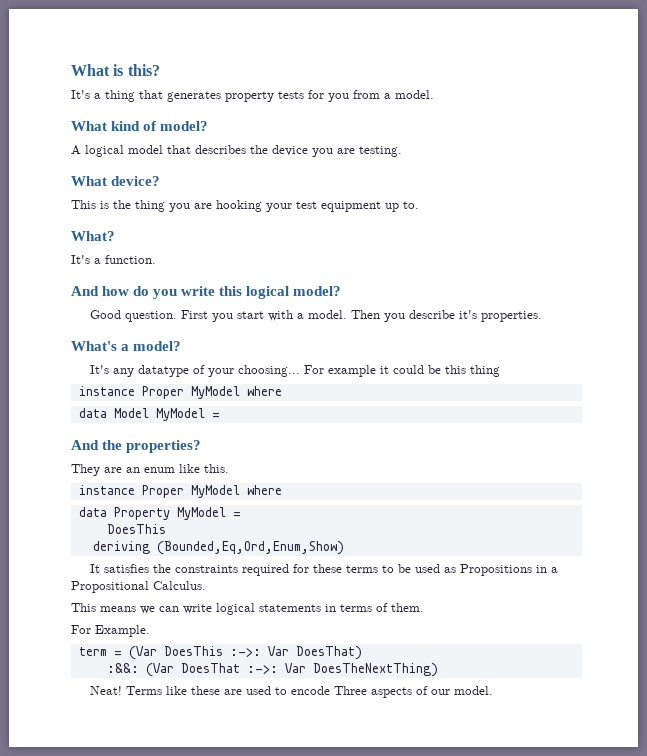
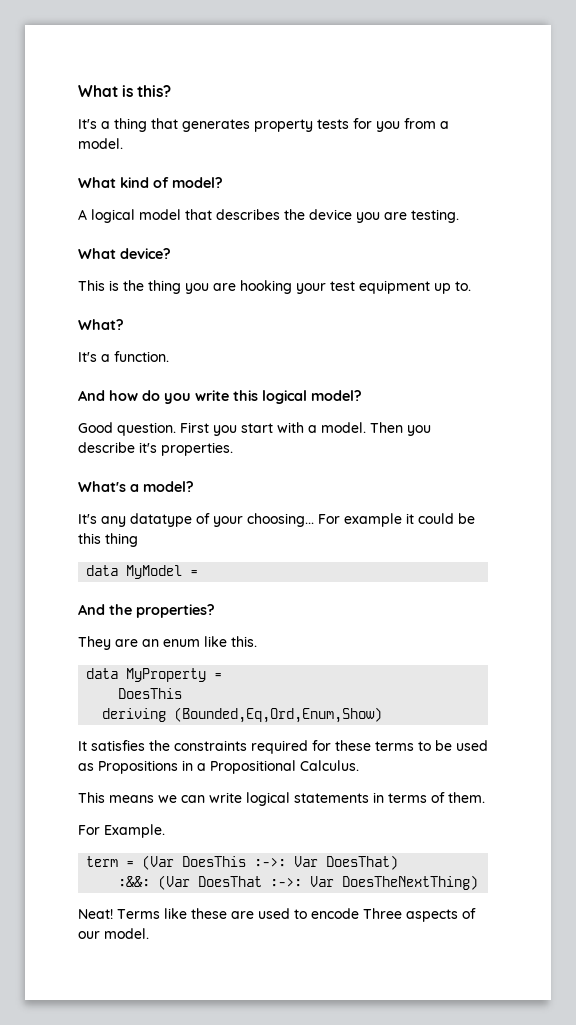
  For example it could be this thing
- instance Proper MyModel where
- data Model MyModel =
+ data MyModel =
  They are an enum like this.
- instance Proper MyModel where
- data Property MyModel =
+ data MyProperty =

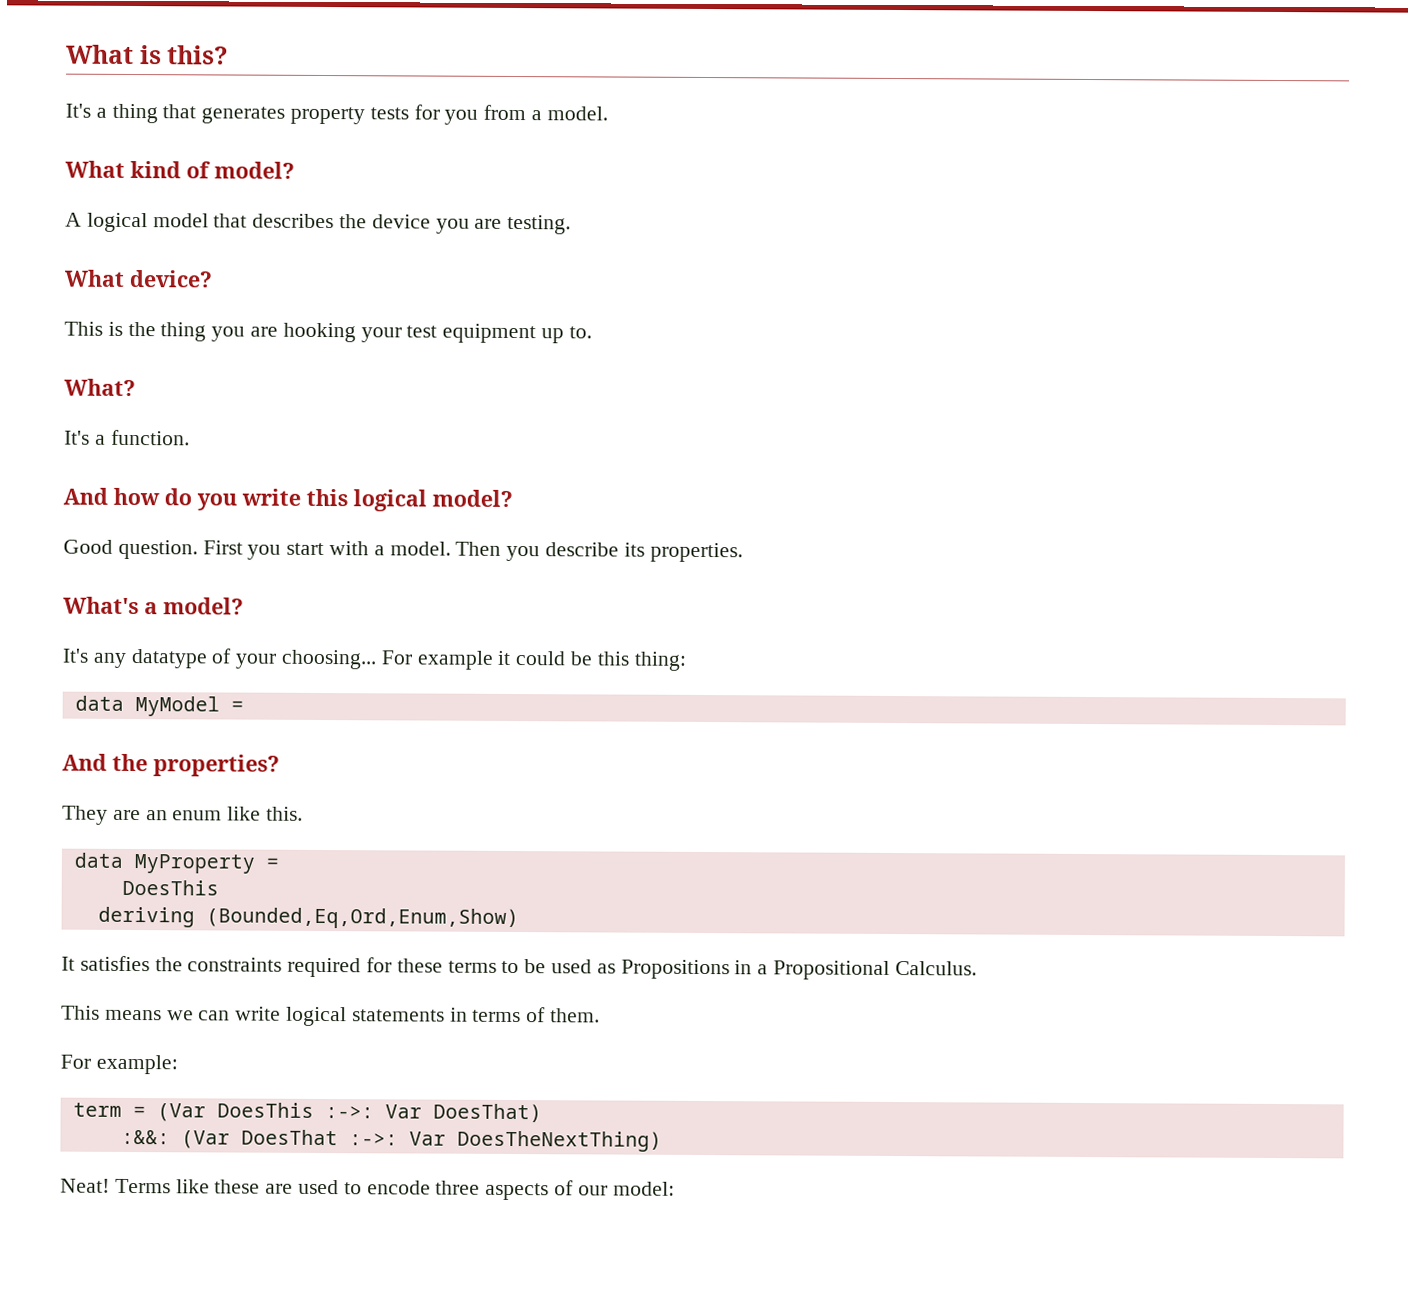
- Then you describe it's properties.
+ Then you describe its properties.
- For example it could be this thing
+ For example it could be this thing:
- For Example.
+ For example:
- Terms like these are used to encode Three aspects of our model.
+ Terms like these are used to encode three aspects of our model:

